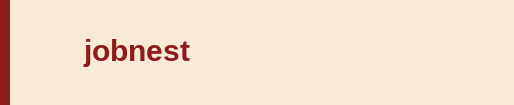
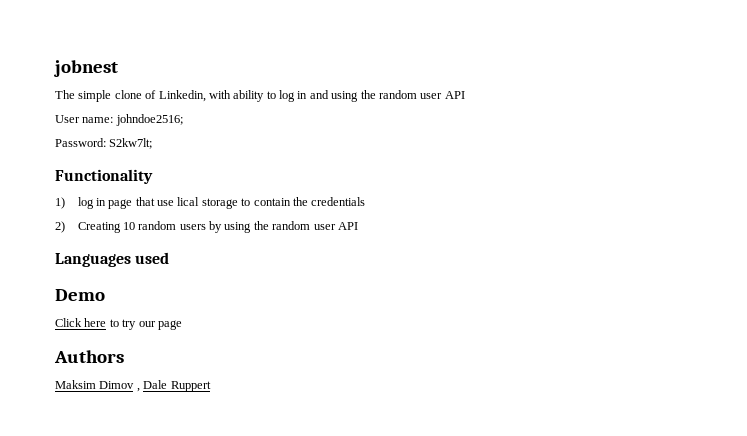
+ The simple clone of Linkedin, with ability to log in and using the random user API
+ User name: johndoe2516;
+ Password: S2kw7lt;
+ Functionality
+ 1) log in page that use lical storage to contain the credentials
+ 2) Creating 10 random users by using the random user API
+ Languages used
+ Demo
+ Click here to try our page
+ Authors
+ Maksim Dimov , Dale Ruppert

